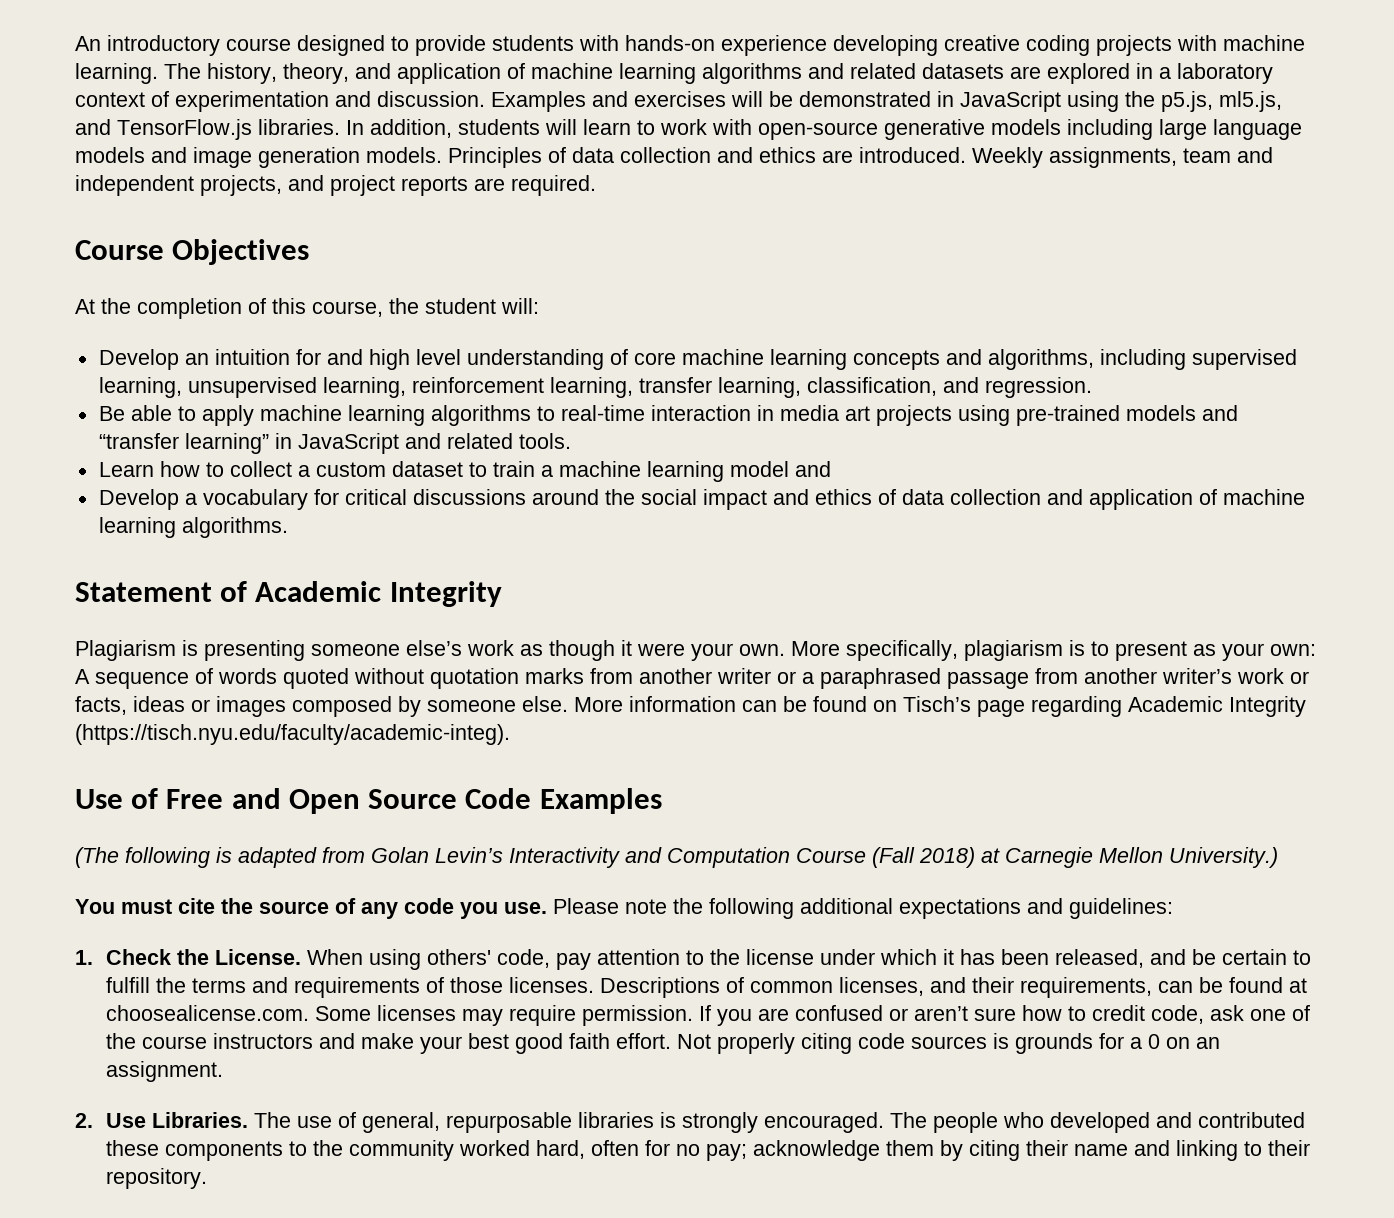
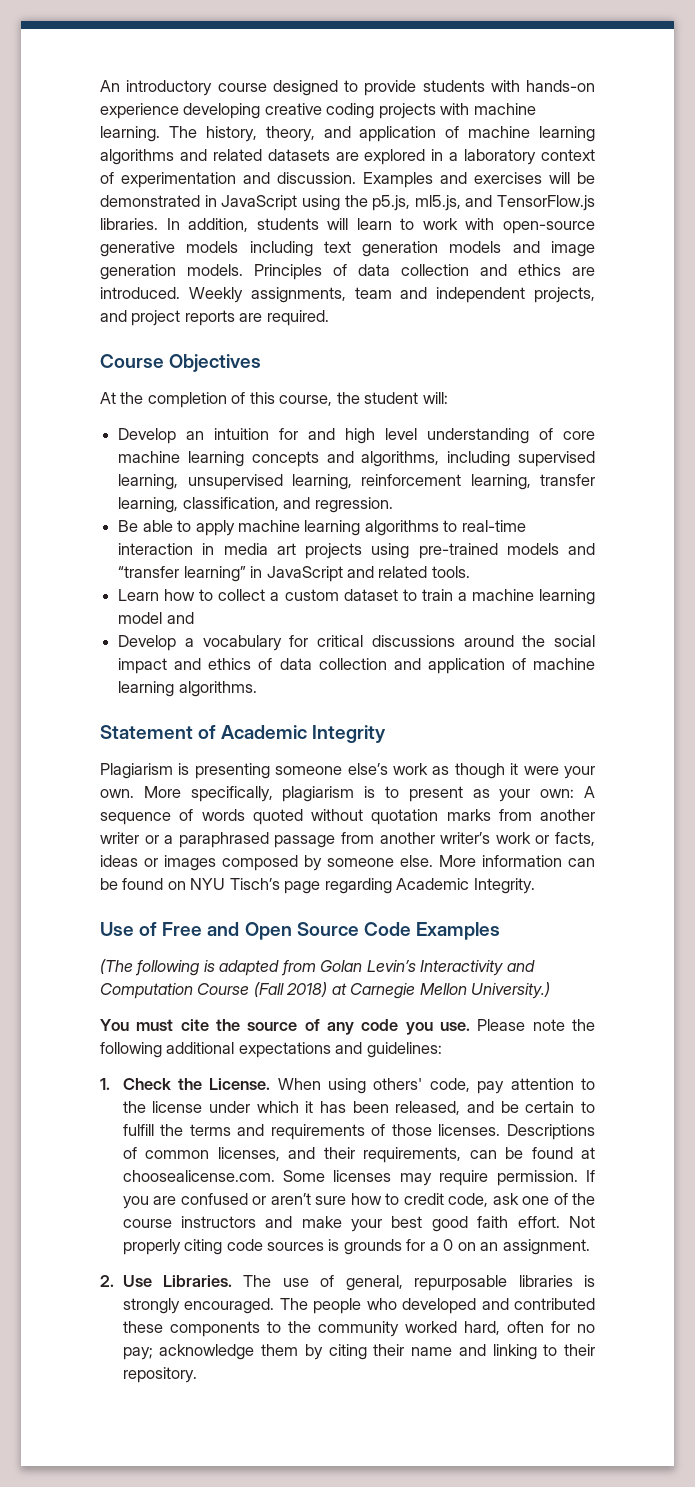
- In addition, students will learn to work with open-source generative models including large language models and image generation models.
+ In addition, students will learn to work with open-source generative models including text generation models and image generation models.
- More information can be found on Tisch’s page regarding Academic Integrity (https://tisch.nyu.edu/faculty/academic-integ).
+ More information can be found on NYU Tisch’s page regarding Academic Integrity.

